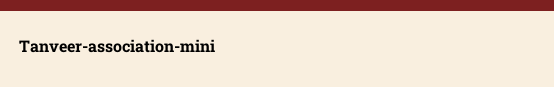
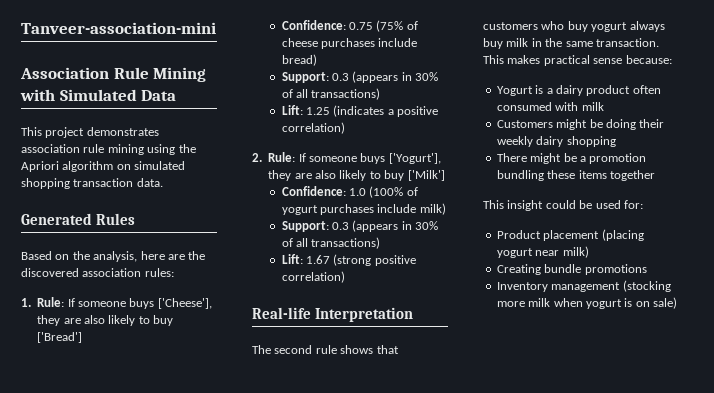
+ Association Rule Mining with Simulated Data
+ This project demonstrates association rule mining using the Apriori algorithm on simulated shopping transaction data.
+ Generated Rules
+ Based on the analysis, here are the discovered association rules:
+ 1. Rule: If someone buys ['Cheese'], they are also likely to buy ['Bread']
+ Confidence: 0.75 (75% of cheese purchases include bread)
+ Support: 0.3 (appears in 30% of all transactions)
+ Lift: 1.25 (indicates a positive correlation)
+ 2. Rule: If someone buys ['Yogurt'], they are also likely to buy ['Milk']
+ Confidence: 1.0 (100% of yogurt purchases include milk)
+ Support: 0.3 (appears in 30% of all transactions)
+ Lift: 1.67 (strong positive correlation)
+ Real-life Interpretation
+ The second rule shows that customers who buy yogurt always buy milk in the same transaction. This makes practical sense because:
+ Yogurt is a dairy product often consumed with milk
+ Customers might be doing their weekly dairy shopping
+ There might be a promotion bundling these items together
+ This insight could be used for:
+ Product placement (placing yogurt near milk)
+ Creating bundle promotions
+ Inventory management (stocking more milk when yogurt is on sale)

